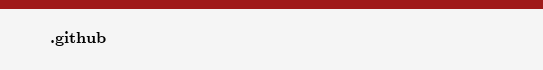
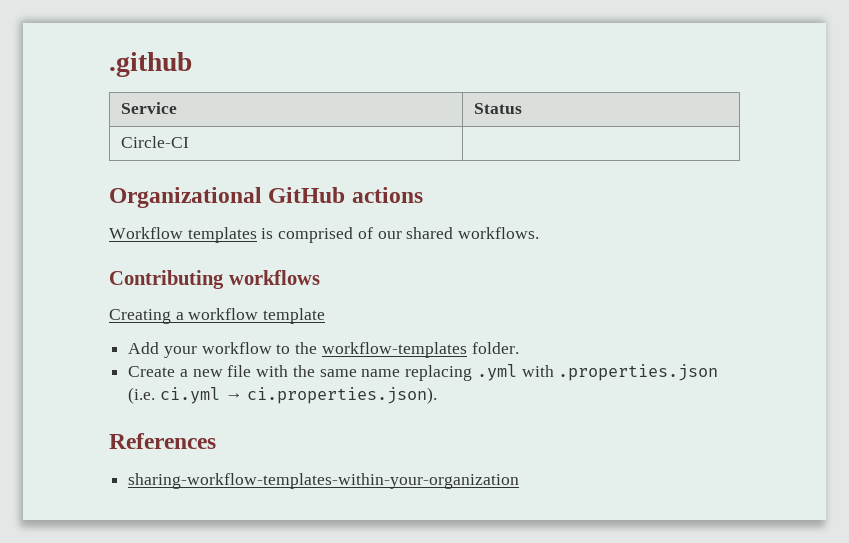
+ Service | Status
+ Circle-CI |
+ Organizational GitHub actions
+ Workflow templates is comprised of our shared workflows.
+ Contributing workflows
+ Creating a workflow template
+ Add your workflow to the workflow-templates folder.
+ Create a new file with the same name replacing .yml with .properties.json (i.e. ci.yml → ci.properties.json).
+ References
+ sharing-workflow-templates-within-your-organization

